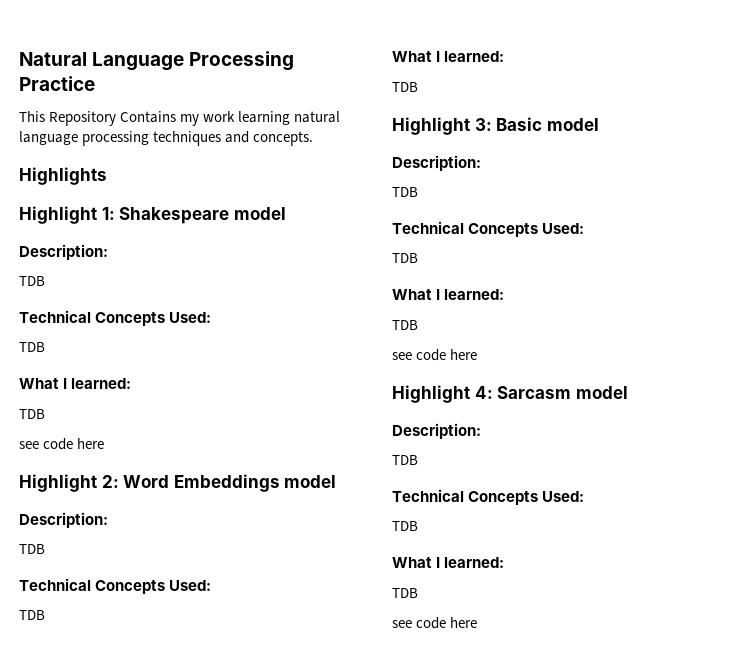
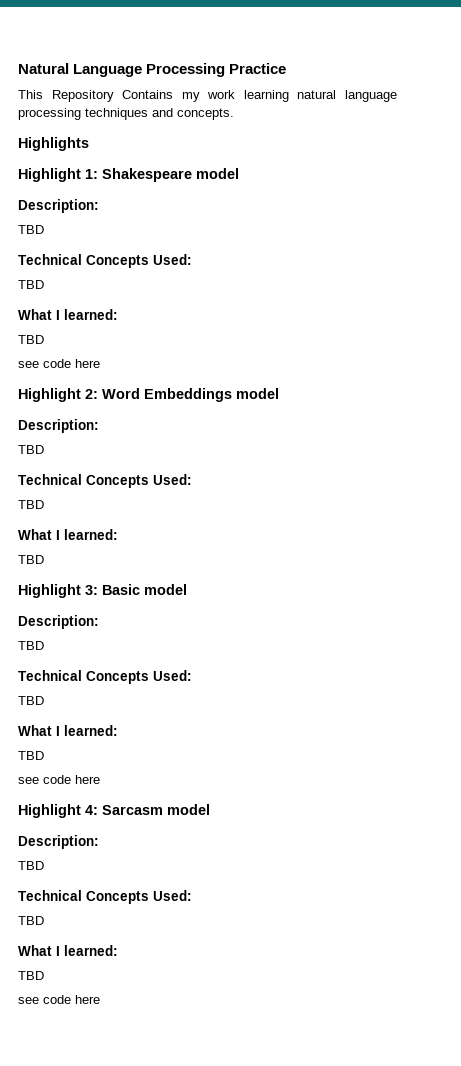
  Highlight 1: Shakespeare model
  Description:
- TDB
+ TBD
  Technical Concepts Used:
- TDB
+ TBD
  What I learned:
- TDB
+ TBD
  Highlight 2: Word Embeddings model
  Description:
- TDB
+ TBD
  Technical Concepts Used:
- TDB
+ TBD
  What I learned:
- TDB
+ TBD
  Highlight 3: Basic model
  Description:
- TDB
+ TBD
  Technical Concepts Used:
- TDB
+ TBD
  What I learned:
- TDB
+ TBD
  Highlight 4: Sarcasm model
  Description:
- TDB
+ TBD
  Technical Concepts Used:
- TDB
+ TBD
  What I learned:
- TDB
+ TBD

